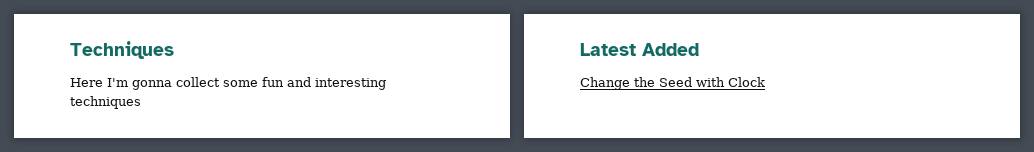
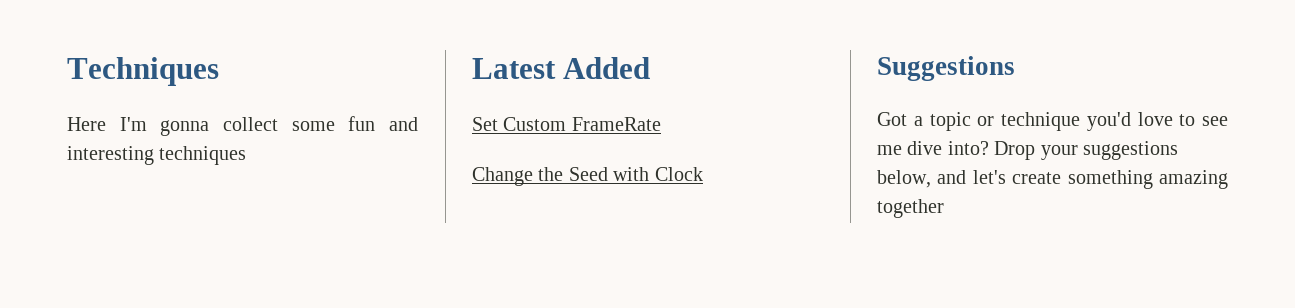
+ Set Custom FrameRate
+ Suggestions
+ Got a topic or technique you'd love to see me dive into? Drop your suggestions below, and let's create something amazing together

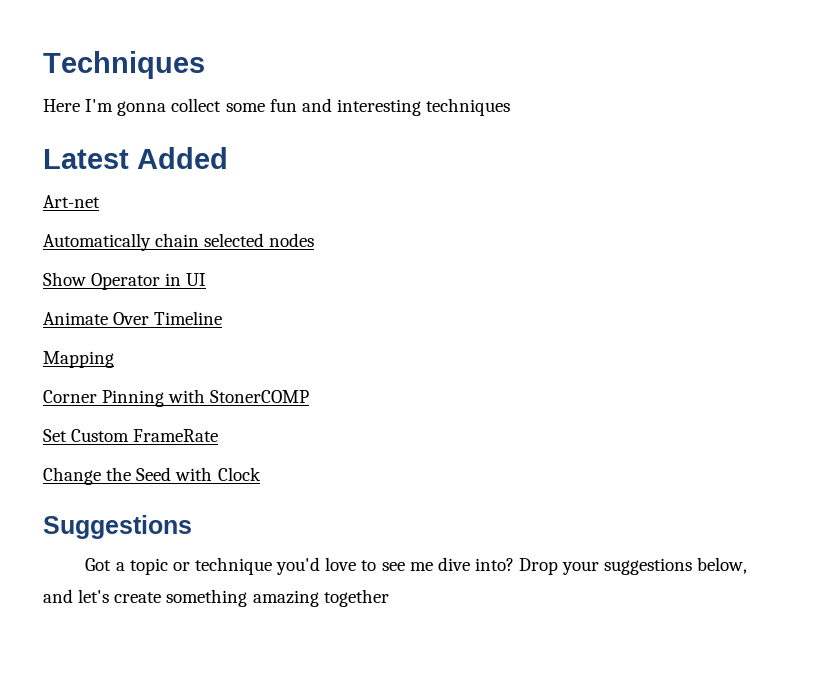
+ Art-net
+ Automatically chain selected nodes
+ Show Operator in UI
+ Animate Over Timeline
+ Mapping
+ Corner Pinning with StonerCOMP

